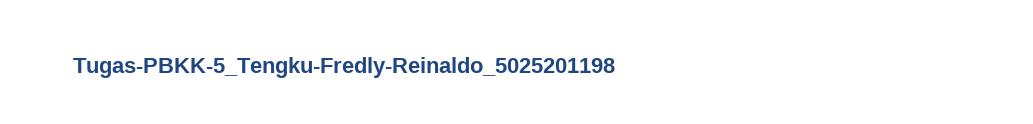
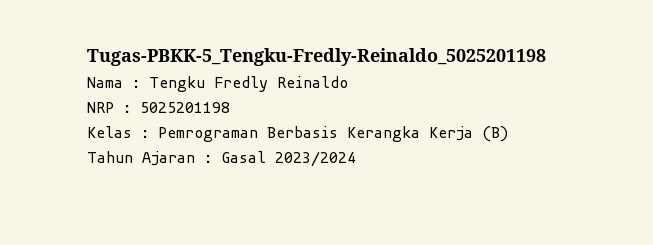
+ Nama : Tengku Fredly Reinaldo
+ NRP : 5025201198
+ Kelas : Pemrograman Berbasis Kerangka Kerja (B)
+ Tahun Ajaran : Gasal 2023/2024

